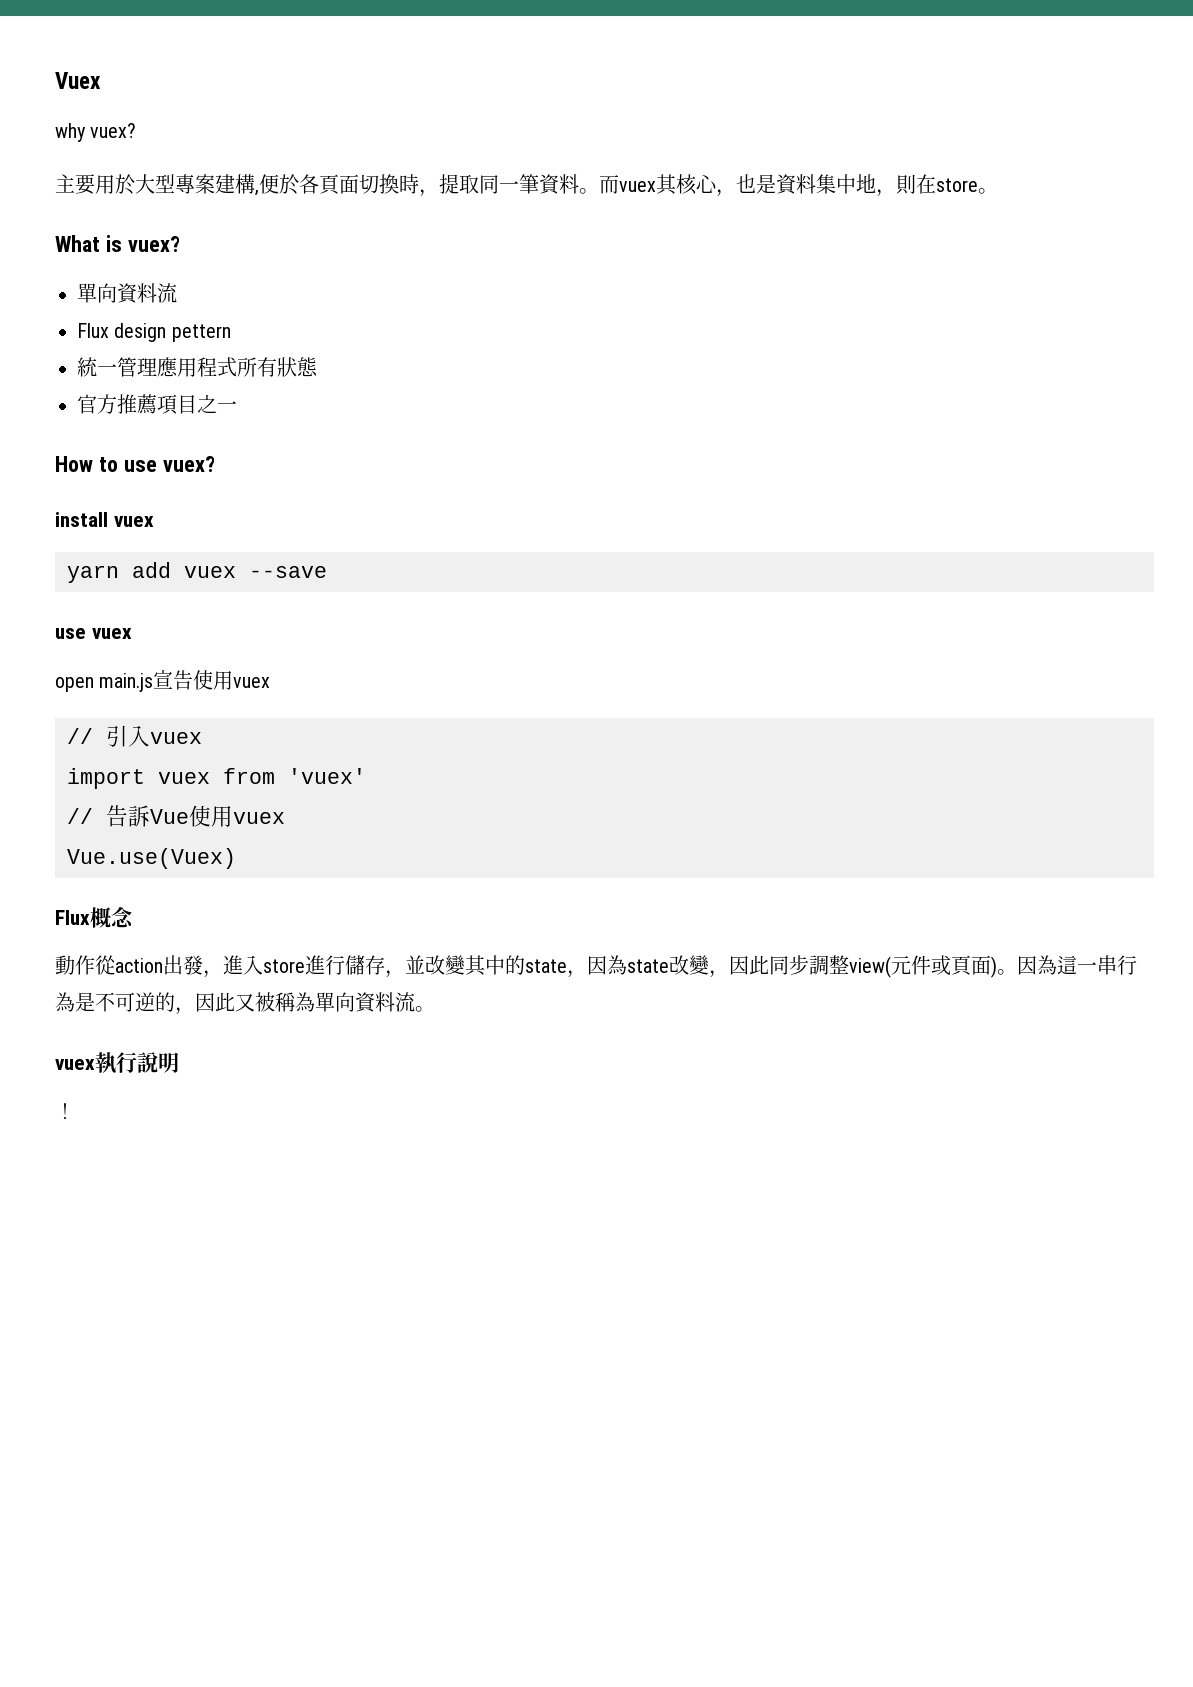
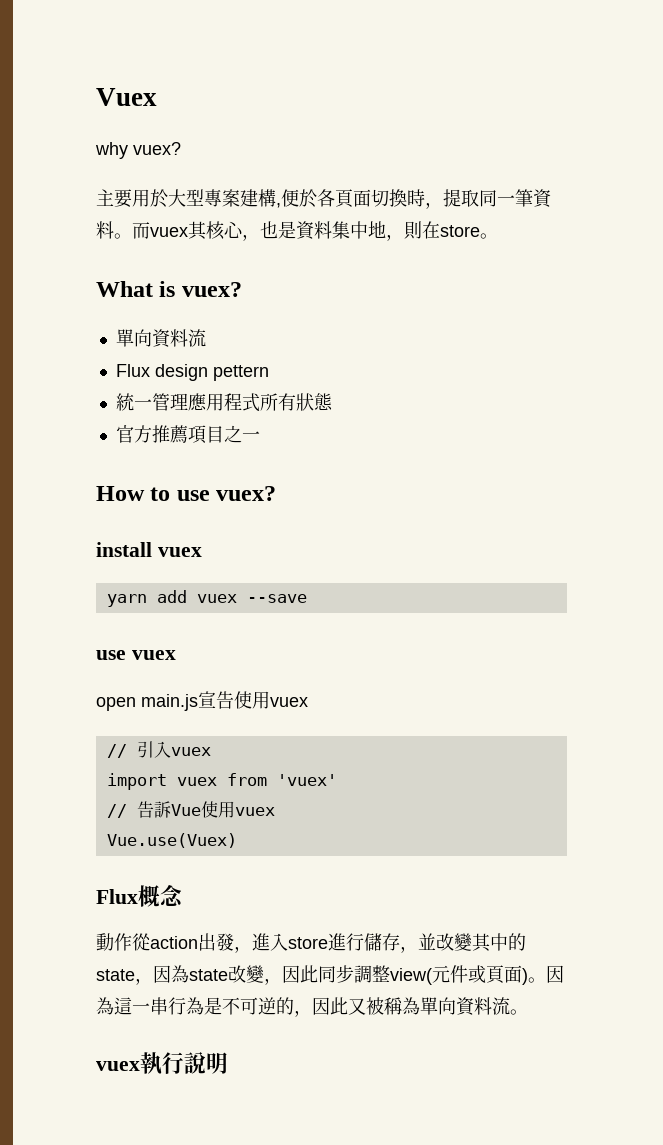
- ！

